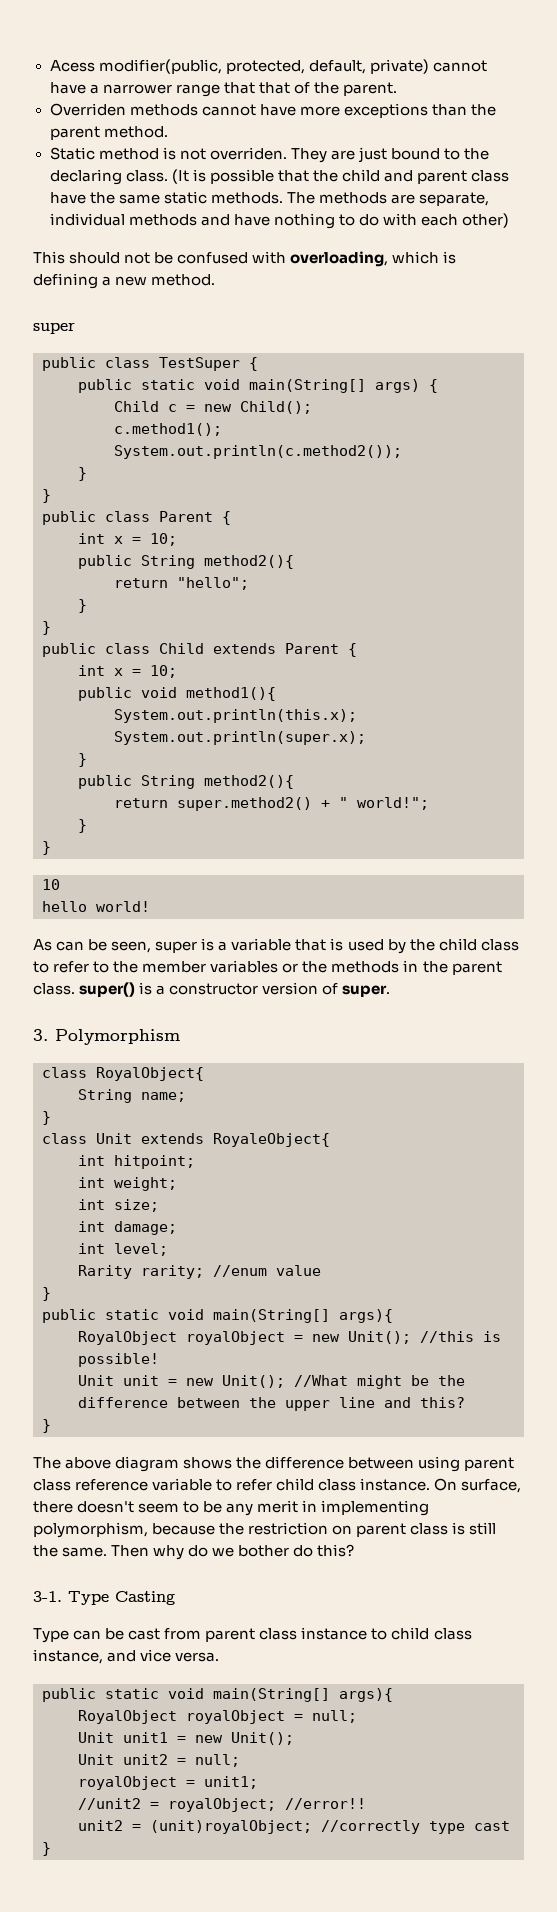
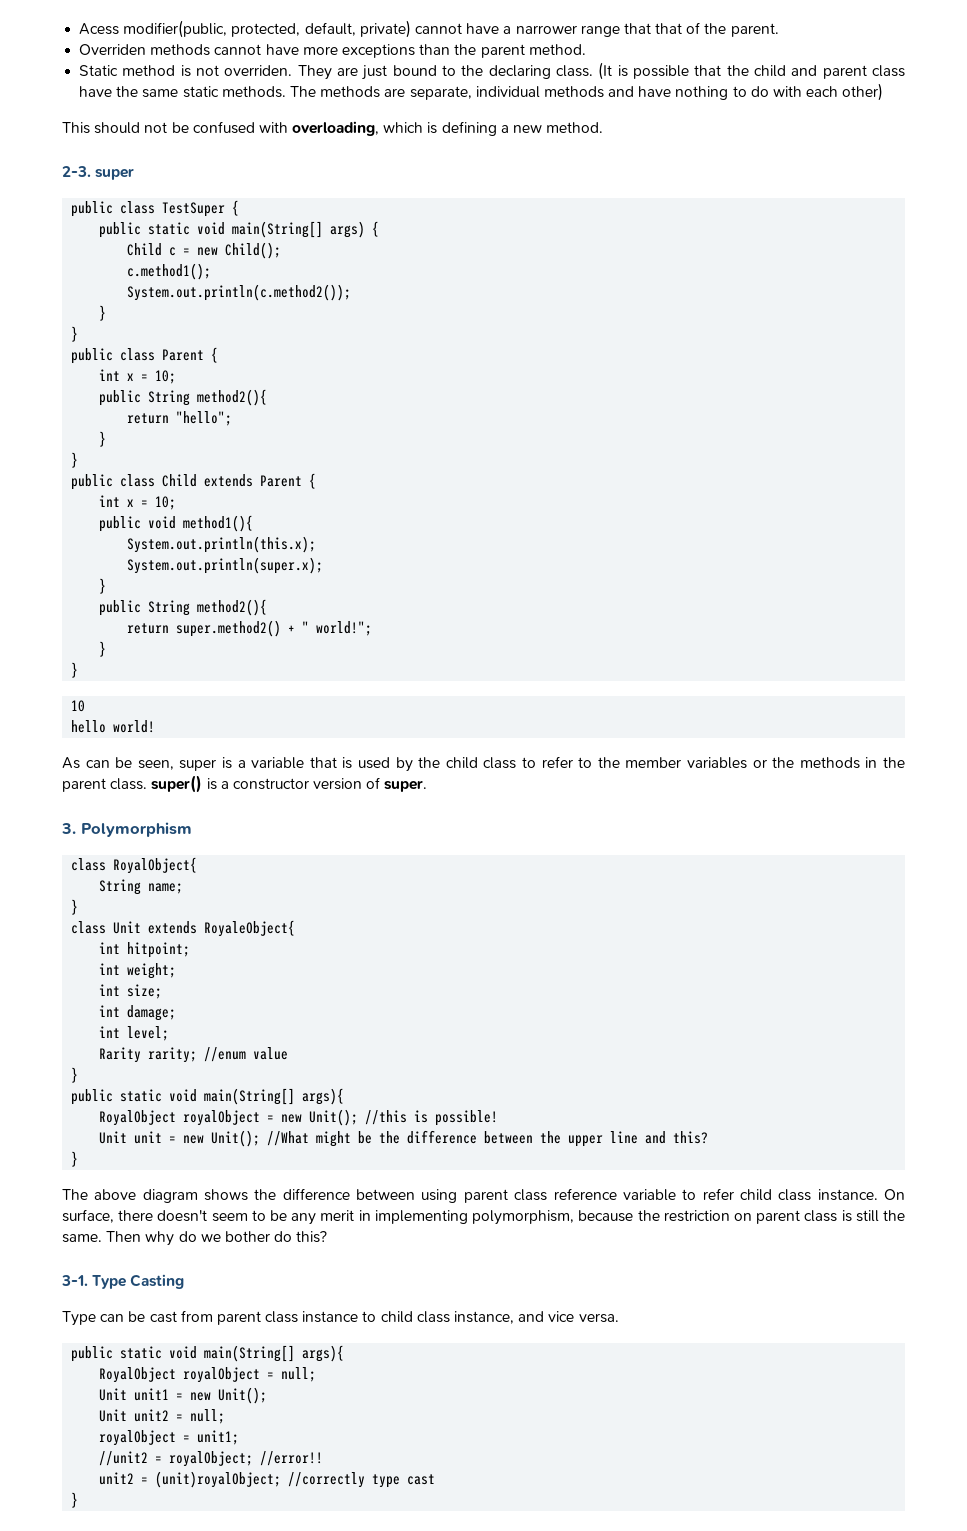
  This should not be confused with overloading, which is defining a new method.
- super
+ 2-3. super

